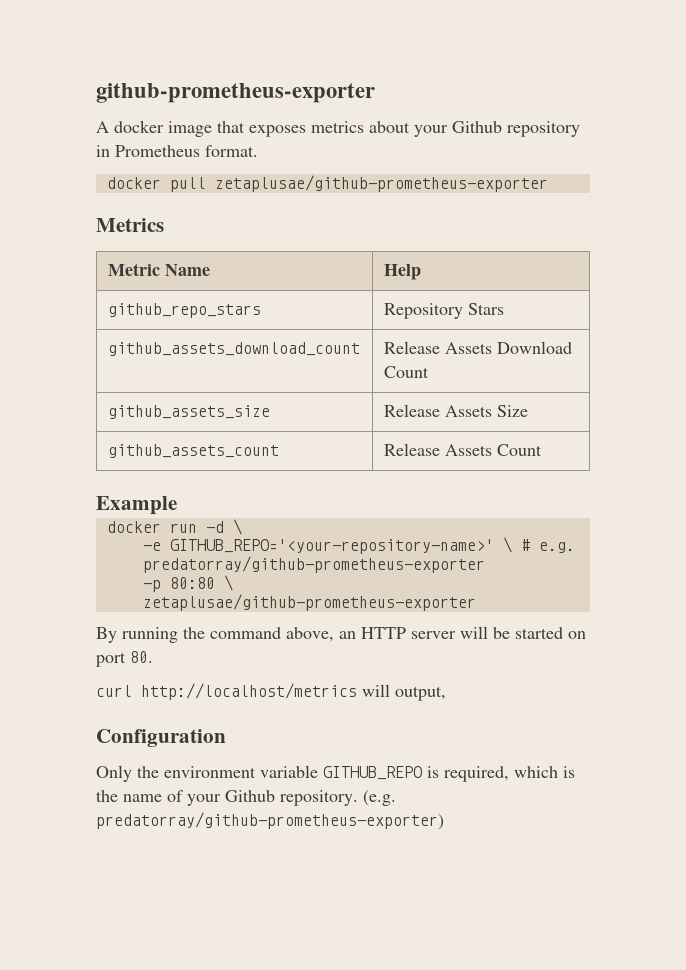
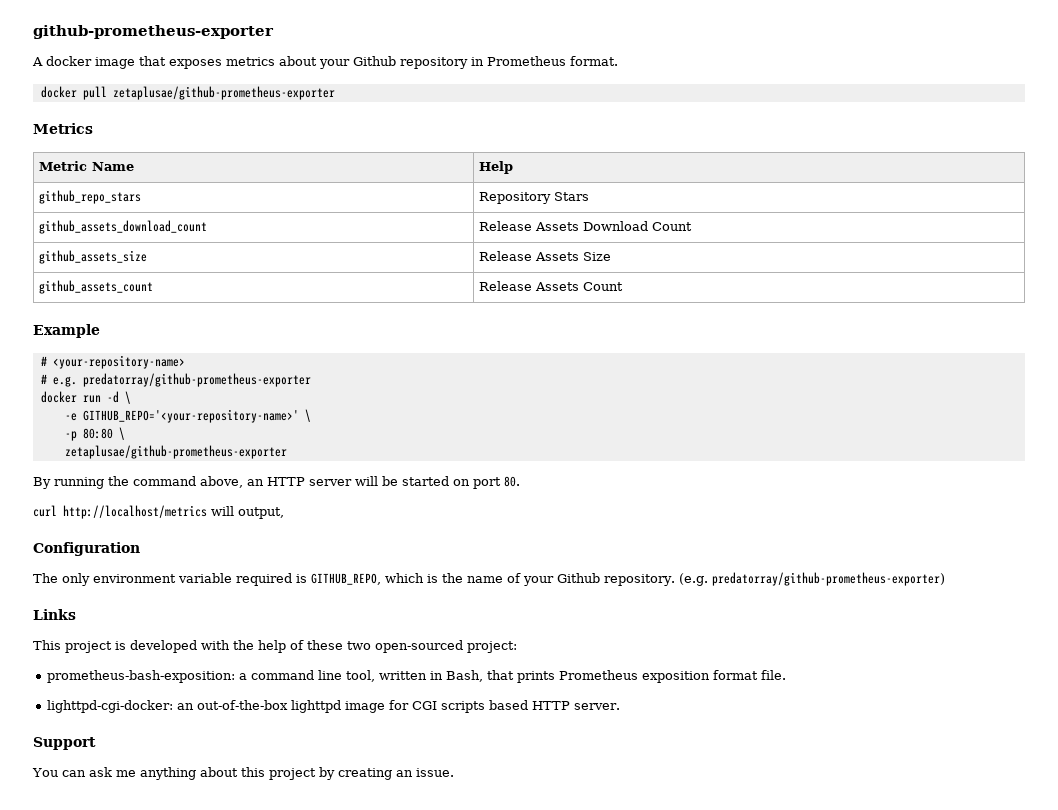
+ # <your-repository-name>
+ # e.g. predatorray/github-prometheus-exporter
- -e GITHUB_REPO='<your-repository-name>' \ # e.g. predatorray/github-prometheus-exporter
+ -e GITHUB_REPO='<your-repository-name>' \
- Only the environment variable GITHUB_REPO is required, which is the name of your Github repository.
+ The only environment variable required is GITHUB_REPO, which is the name of your Github repository.
+ Links
+ This project is developed with the help of these two open-sourced project:
+ prometheus-bash-exposition: a command line tool, written in Bash, that prints Prometheus exposition format file.
+ lighttpd-cgi-docker: an out-of-the-box lighttpd image for CGI scripts based HTTP server.
+ Support
+ You can ask me anything about this project by creating an issue.

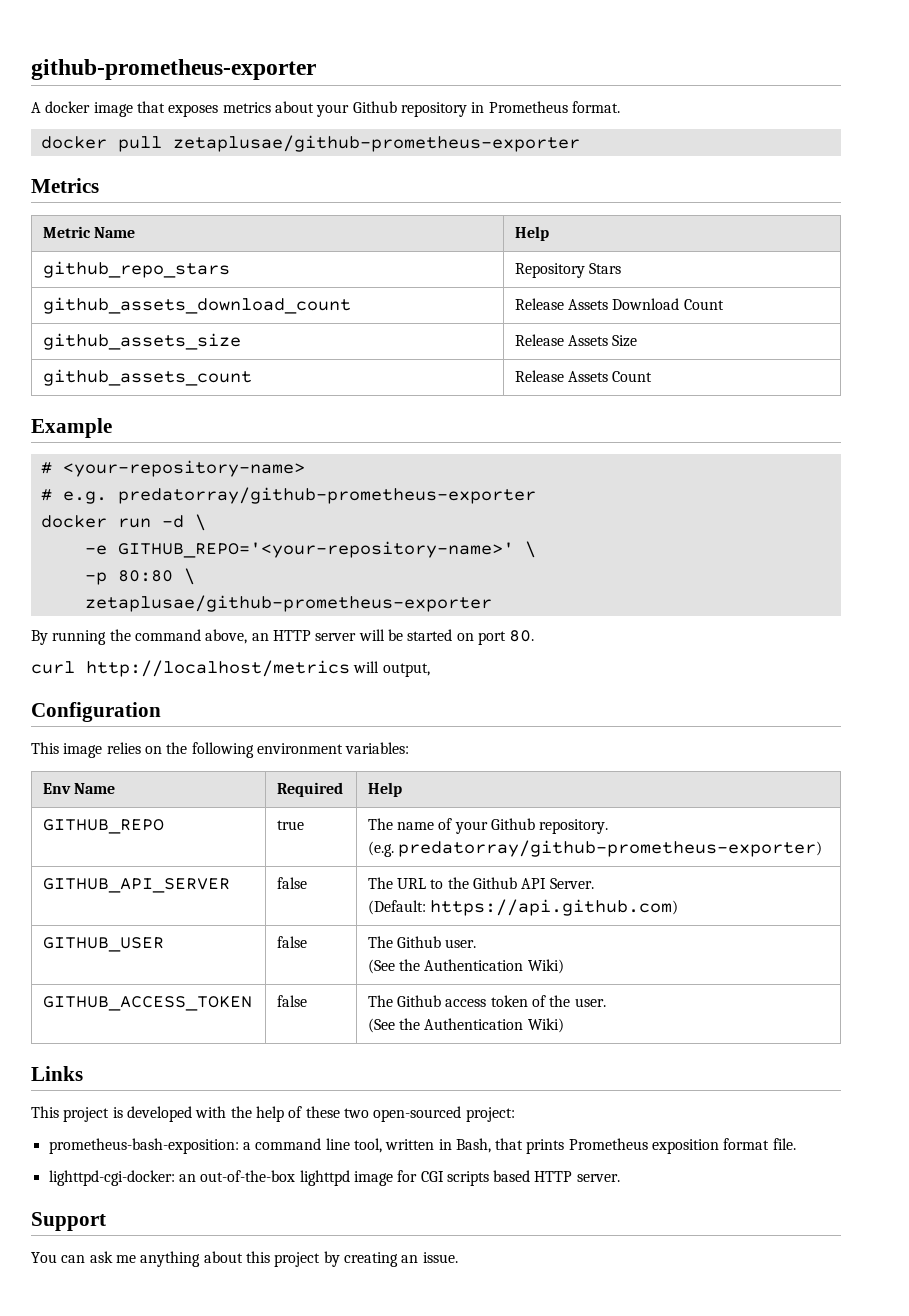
- The only environment variable required is GITHUB_REPO, which is the name of your Github repository. (e.g. predatorray/github-prometheus-exporter)
+ This image relies on the following environment variables:
+ Env Name | Required | Help
+ GITHUB_REPO | true | The name of your Github repository.
+ (e.g. predatorray/github-prometheus-exporter)
+ GITHUB_API_SERVER | false | The URL to the Github API Server.
+ (Default: https://api.github.com)
+ GITHUB_USER | false | The Github user.
+ (See the Authentication Wiki)
+ GITHUB_ACCESS_TOKEN | false | The Github access token of the user.
+ (See the Authentication Wiki)

